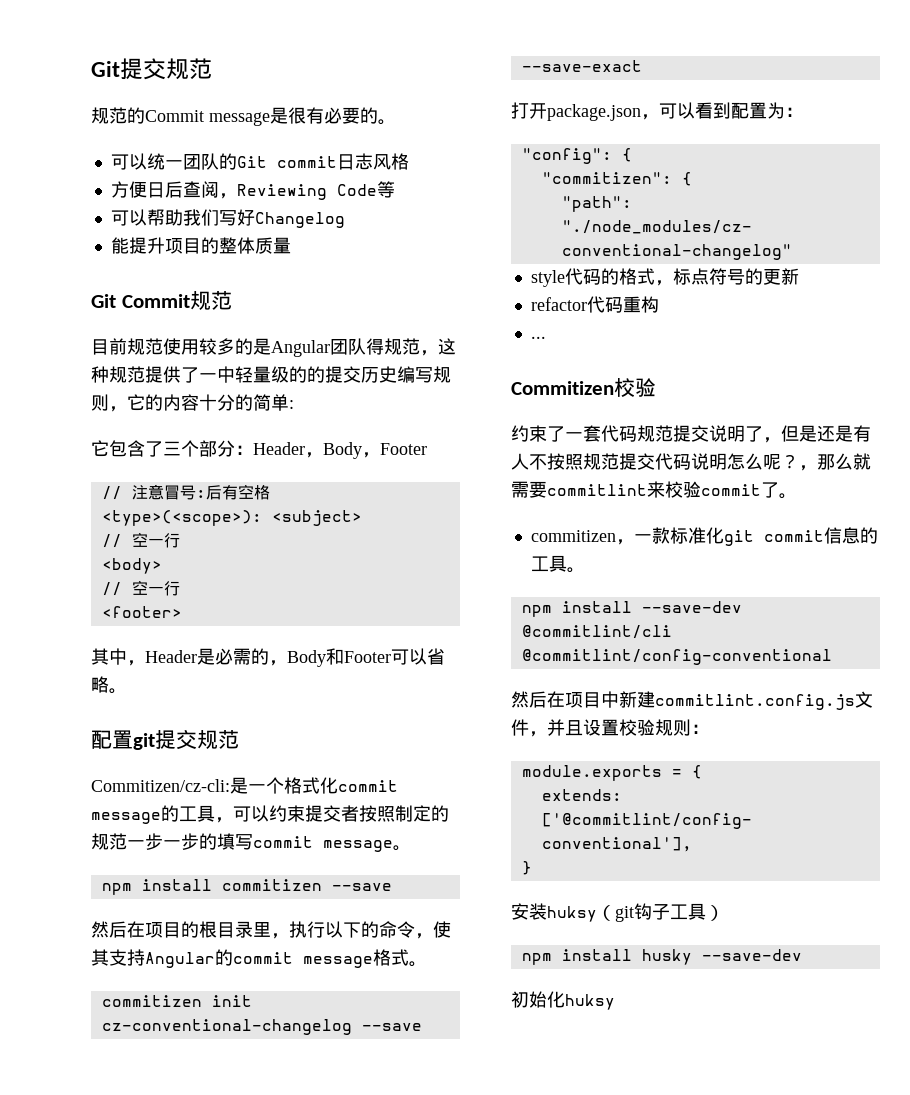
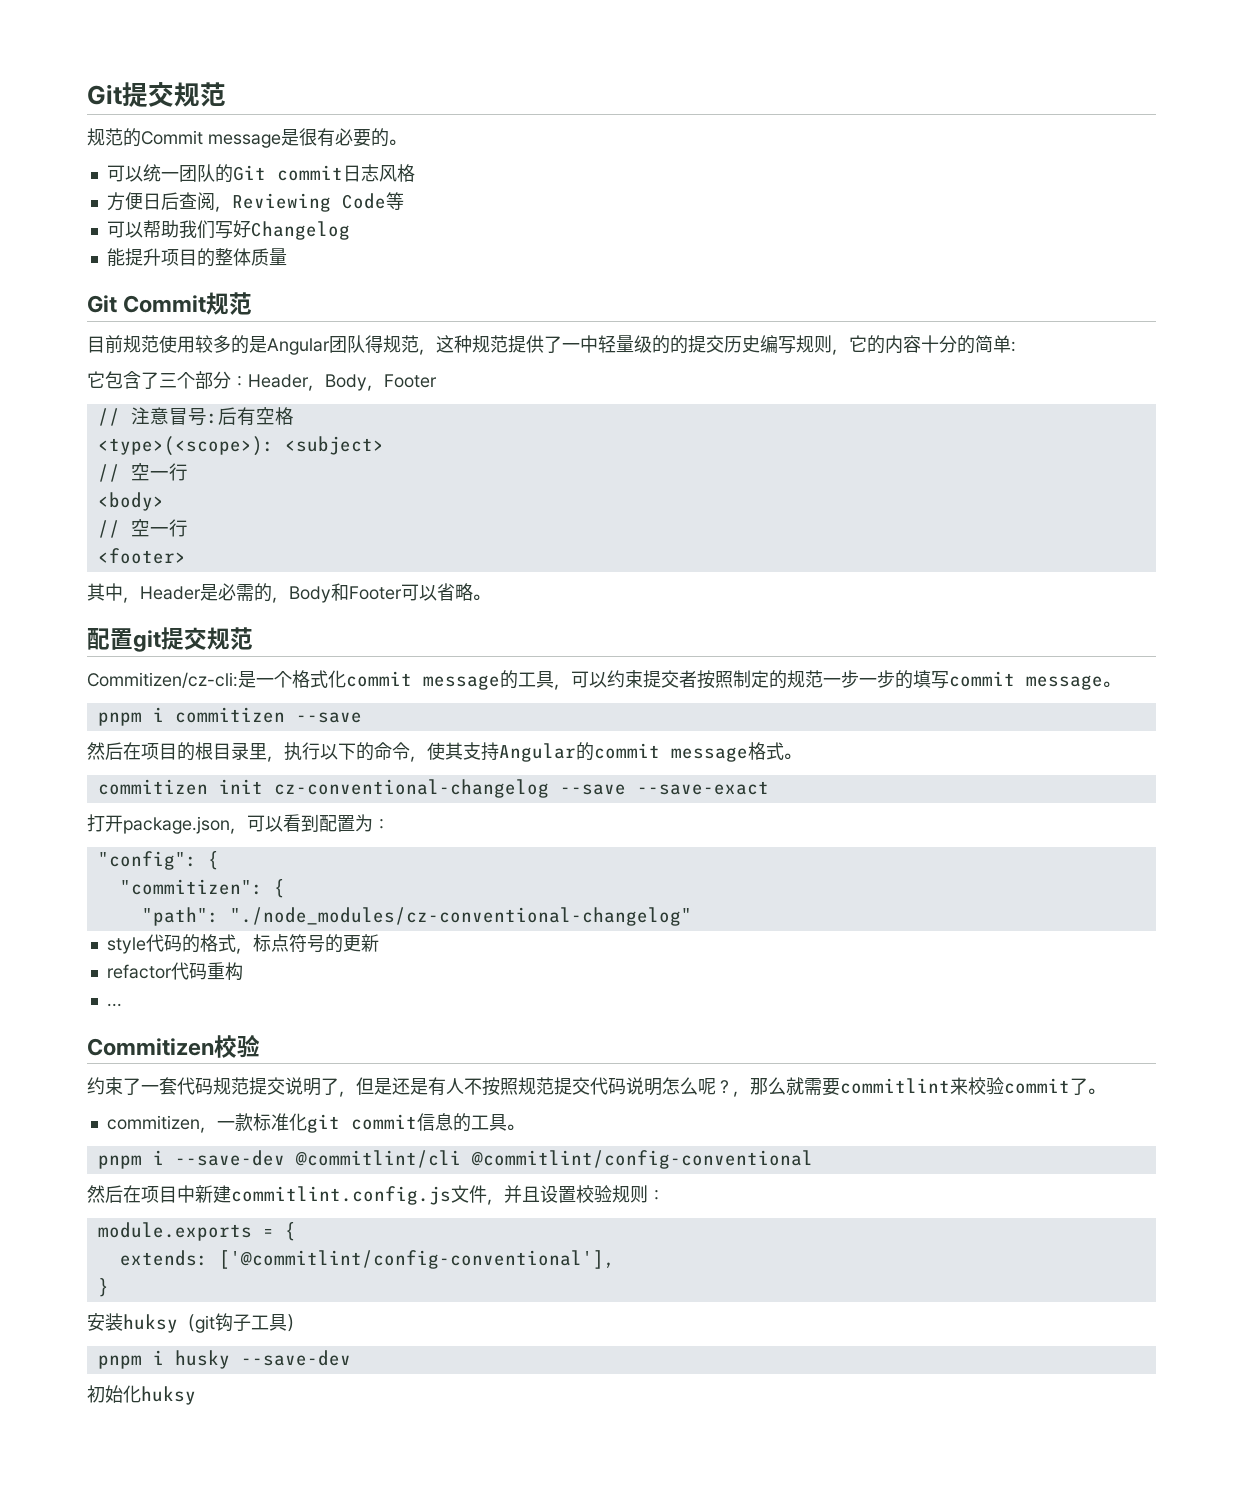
- npm install commitizen --save
+ pnpm i commitizen --save
- npm install --save-dev @commitlint/cli @commitlint/config-conventional
+ pnpm i --save-dev @commitlint/cli @commitlint/config-conventional
- npm install husky --save-dev
+ pnpm i husky --save-dev

